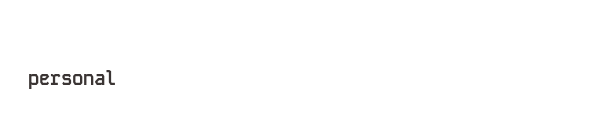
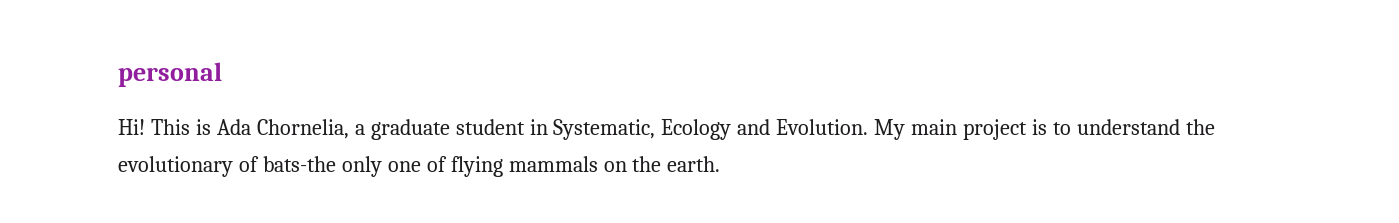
+ Hi! This is Ada Chornelia, a graduate student in Systematic, Ecology and Evolution. My main project is to understand the evolutionary of bats-the only one of flying mammals on the earth.

